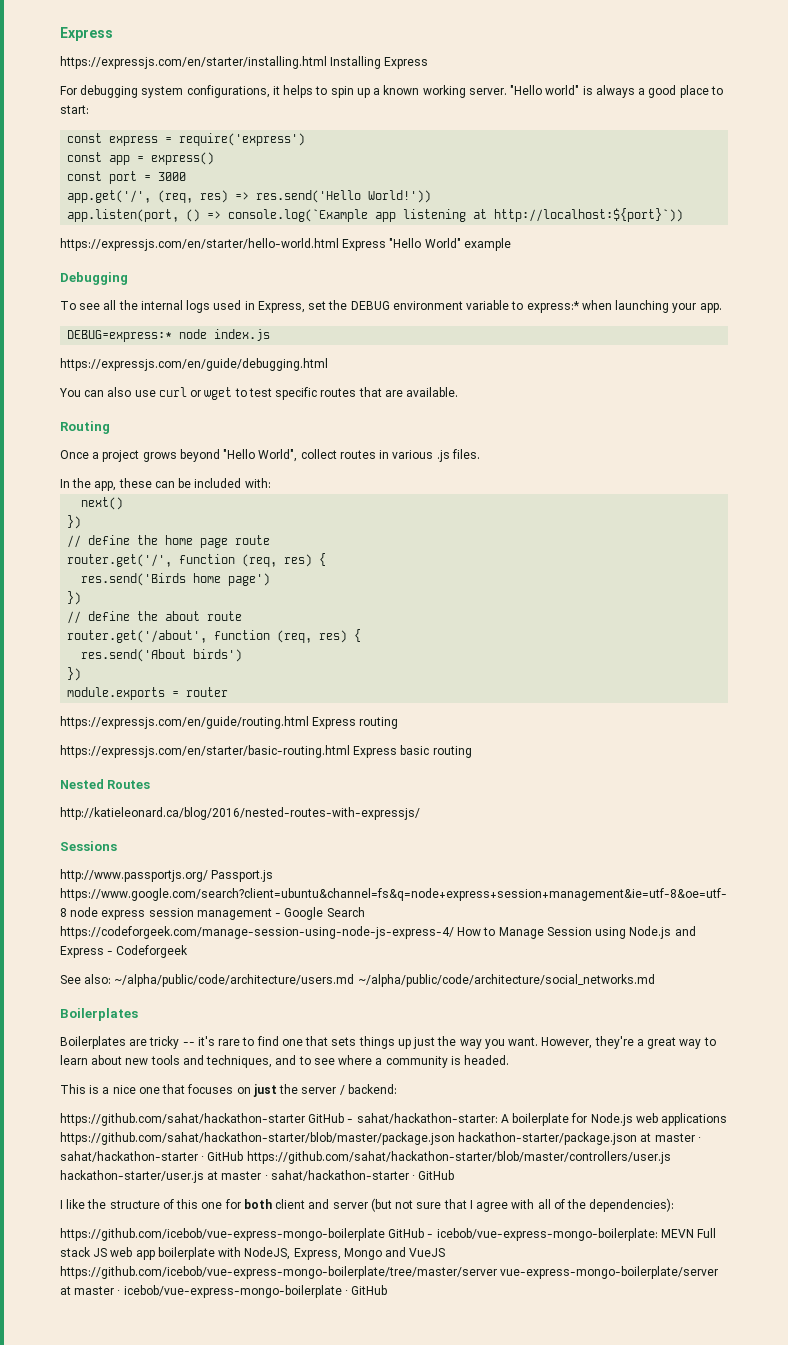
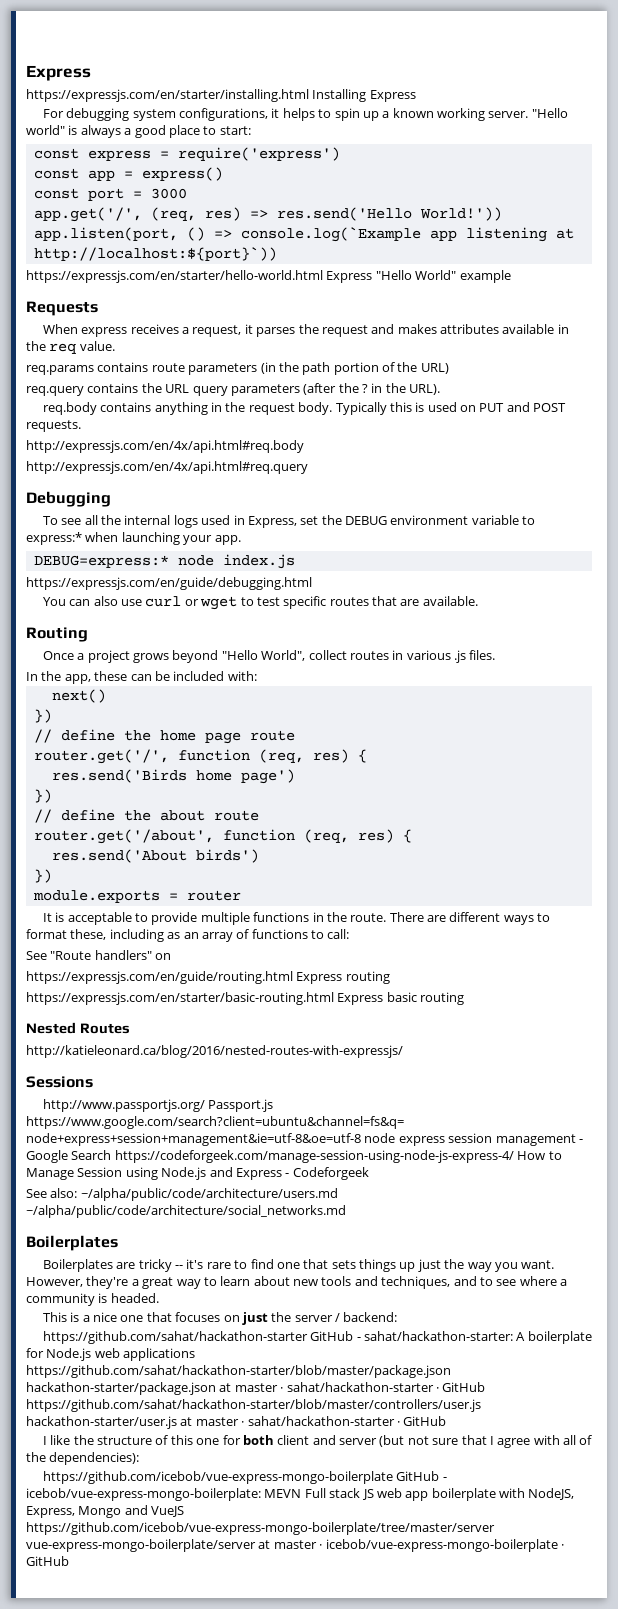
+ Requests
+ When express receives a request, it parses the request and makes attributes available in the req value.
+ req.params contains route parameters (in the path portion of the URL)
+ req.query contains the URL query parameters (after the ? in the URL).
+ req.body contains anything in the request body. Typically this is used on PUT and POST requests.
+ http://expressjs.com/en/4x/api.html#req.body
+ http://expressjs.com/en/4x/api.html#req.query
+ It is acceptable to provide multiple functions in the route. There are different ways to format these, including as an array of functions to call:
+ See "Route handlers" on

